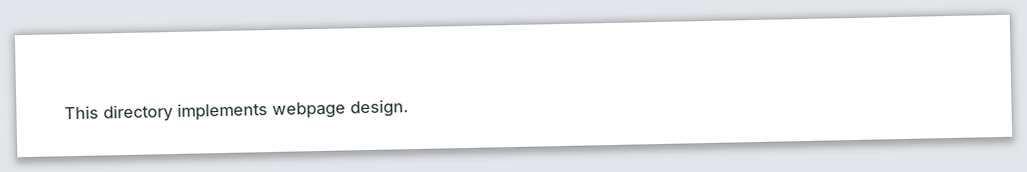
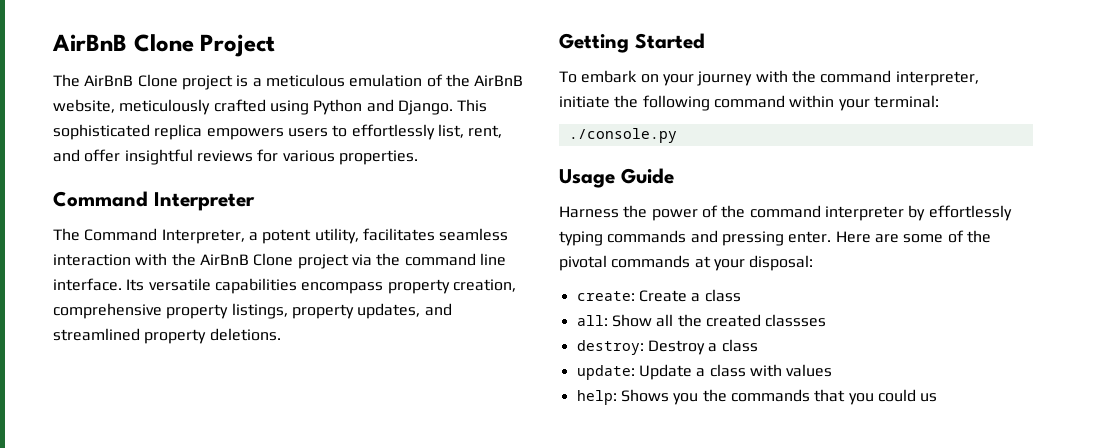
- This directory implements webpage design.
+ AirBnB Clone Project
+ The AirBnB Clone project is a meticulous emulation of the AirBnB website, meticulously crafted using Python and Django. This sophisticated replica empowers users to effortlessly list, rent, and offer insightful reviews for various properties.
+ Command Interpreter
+ The Command Interpreter, a potent utility, facilitates seamless interaction with the AirBnB Clone project via the command line interface. Its versatile capabilities encompass property creation, comprehensive property listings, property updates, and streamlined property deletions.
+ Getting Started
+ To embark on your journey with the command interpreter, initiate the following command within your terminal:
+ ./console.py
+ Usage Guide
+ Harness the power of the command interpreter by effortlessly typing commands and pressing enter. Here are some of the pivotal commands at your disposal:
+ create: Create a class
+ all: Show all the created classses
+ destroy: Destroy a class
+ update: Update a class with values
+ help: Shows you the commands that you could us

